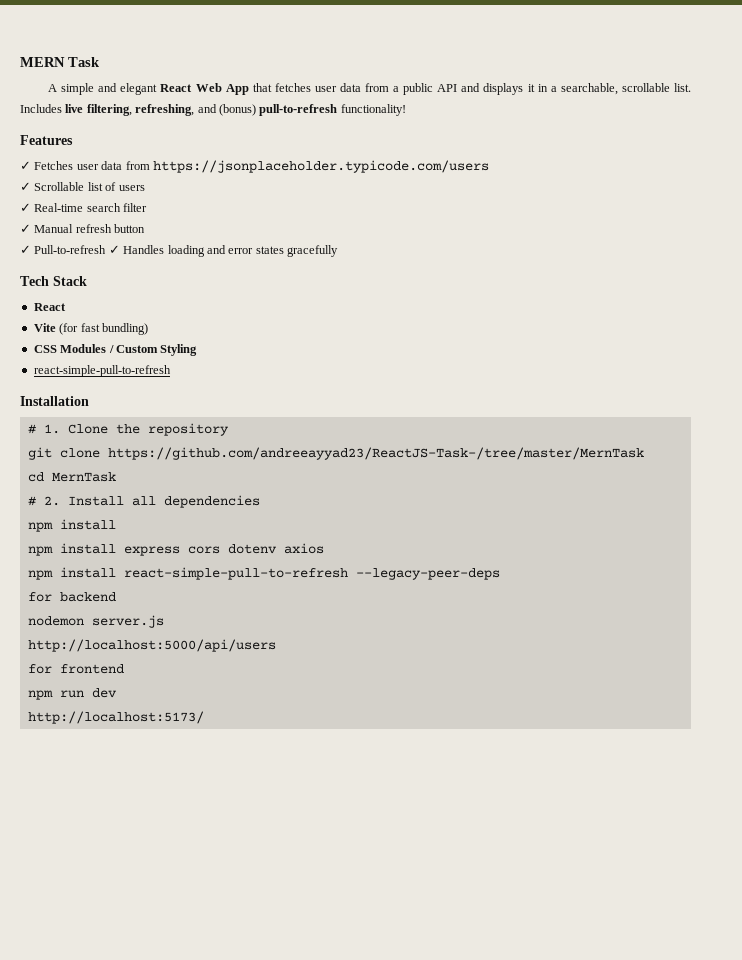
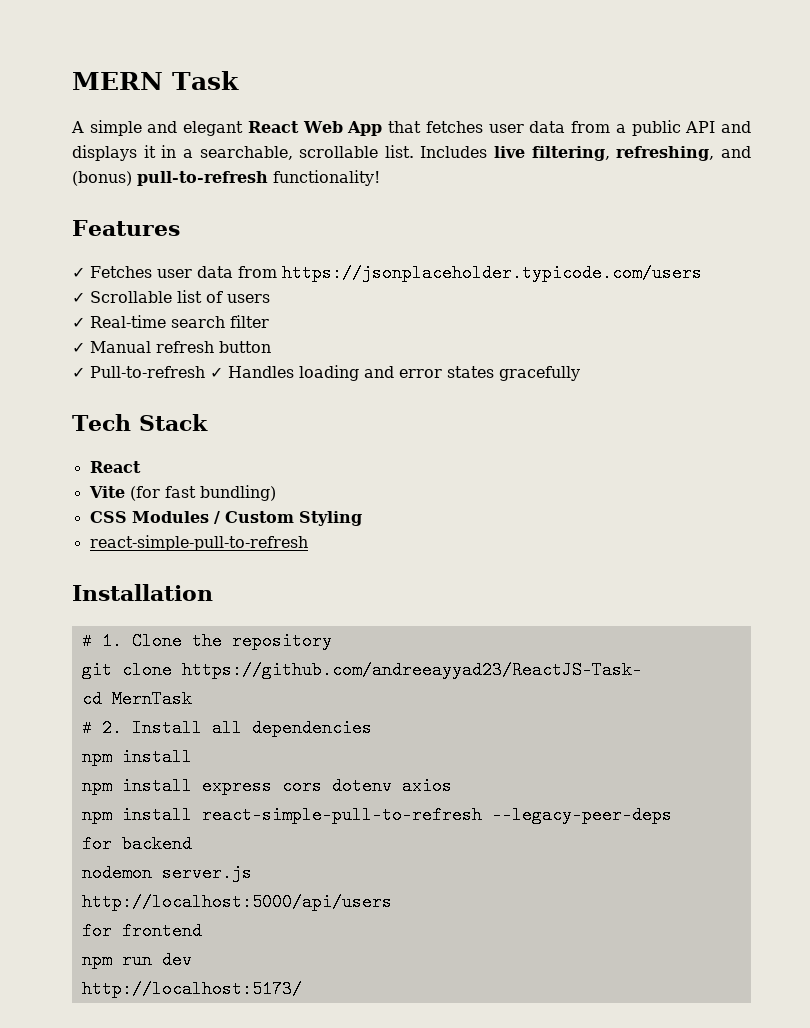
- git clone https://github.com/andreeayyad23/ReactJS-Task-/tree/master/MernTask
+ git clone https://github.com/andreeayyad23/ReactJS-Task-

